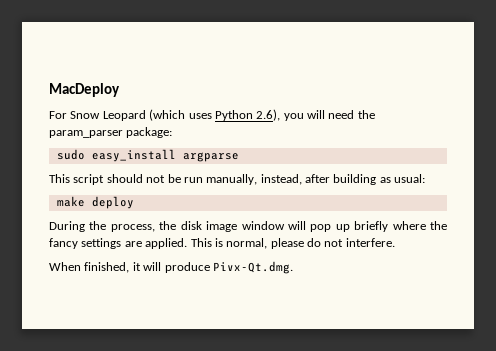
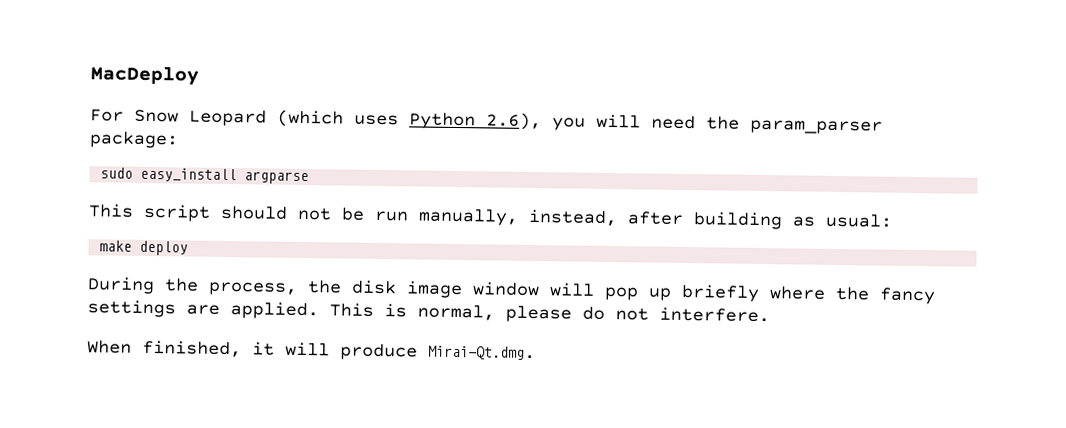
- When finished, it will produce Pivx-Qt.dmg.
+ When finished, it will produce Mirai-Qt.dmg.

